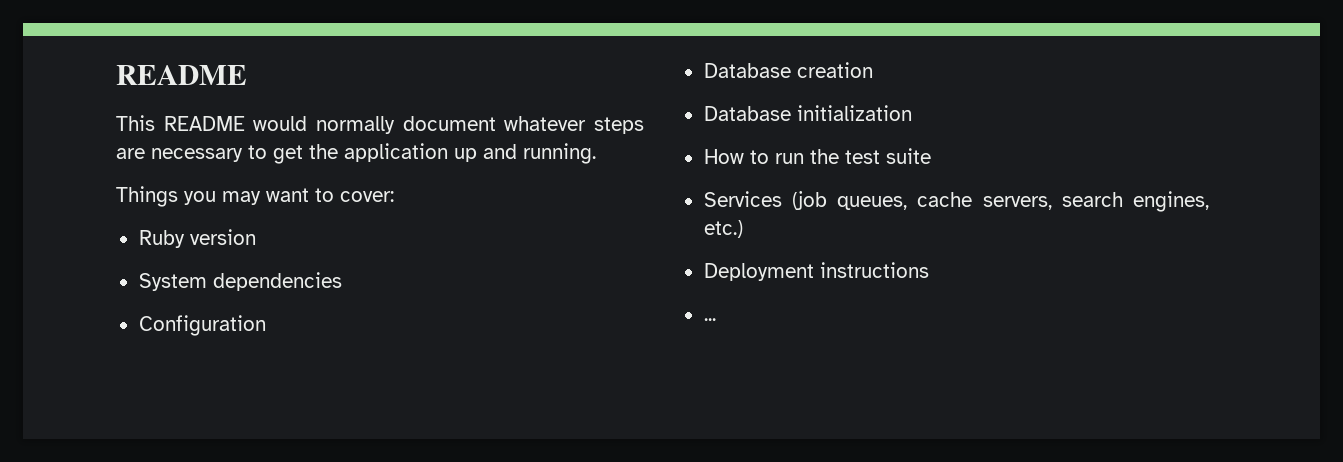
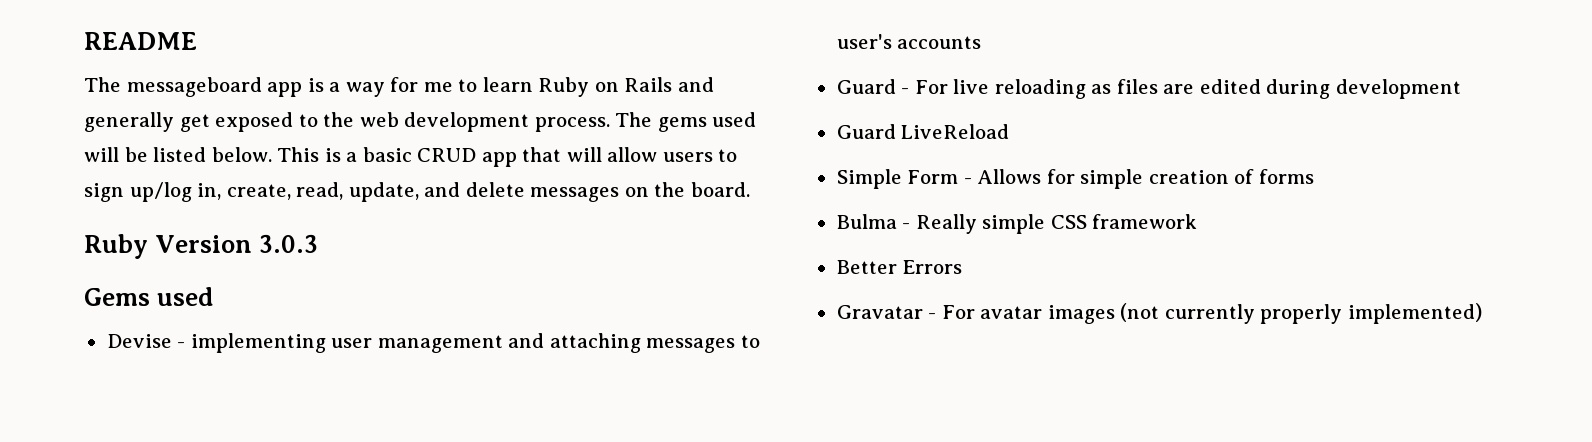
- This README would normally document whatever steps are necessary to get the application up and running.
- Things you may want to cover:
- Ruby version
- System dependencies
- Configuration
- Database creation
- Database initialization
- How to run the test suite
- Services (job queues, cache servers, search engines, etc.)
- Deployment instructions
- ...
+ The messageboard app is a way for me to learn Ruby on Rails and generally get exposed to the web development process. The gems used will be listed below. This is a basic CRUD app that will allow users to sign up/log in, create, read, update, and delete messages on the board.
+ Ruby Version 3.0.3
+ Gems used
+ Devise - implementing user management and attaching messages to user's accounts
+ Guard - For live reloading as files are edited during development
+ Guard LiveReload
+ Simple Form - Allows for simple creation of forms
+ Bulma - Really simple CSS framework
+ Better Errors
+ Gravatar - For avatar images (not currently properly implemented)

